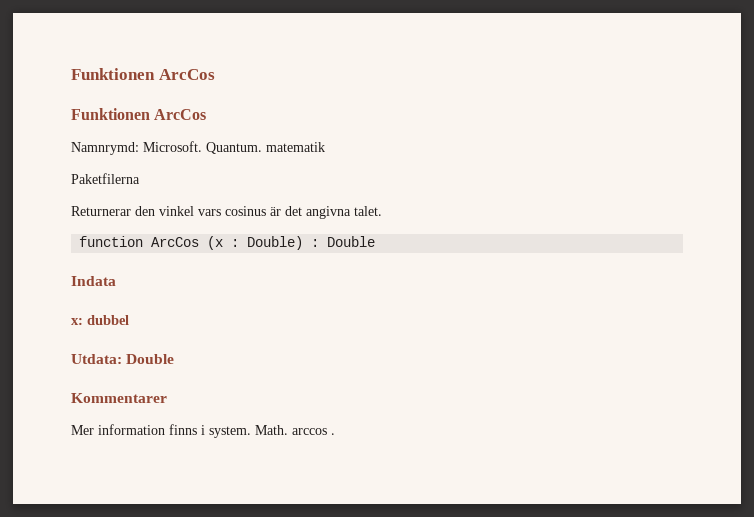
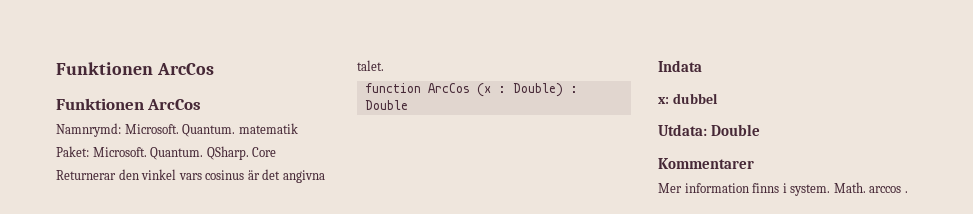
- Paketfilerna
+ Paket: Microsoft. Quantum. QSharp. Core

